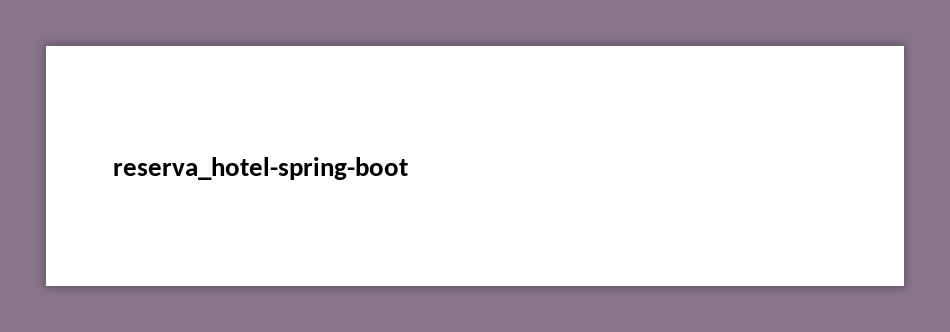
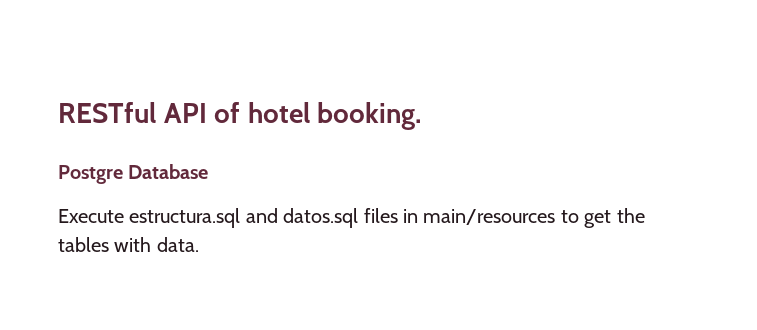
- reserva_hotel-spring-boot
+ RESTful API of hotel booking.
+ Postgre Database
+ Execute estructura.sql and datos.sql files in main/resources to get the tables with data.

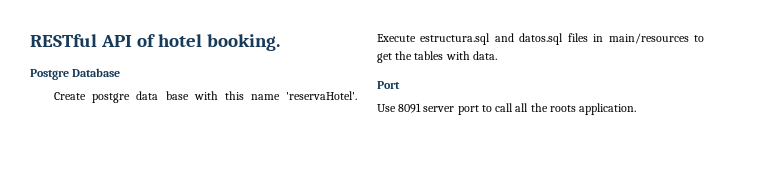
+ Create postgre data base with this name 'reservaHotel'.
+ Port
+ Use 8091 server port to call all the roots application.

